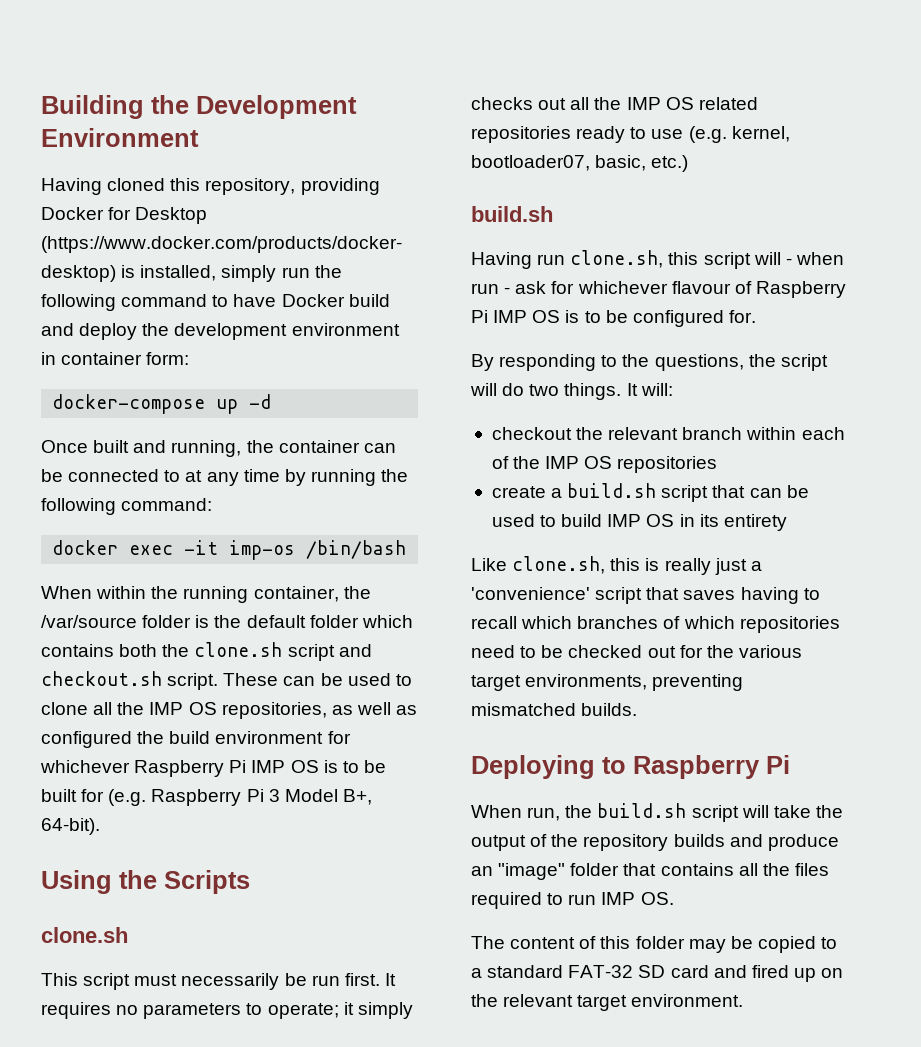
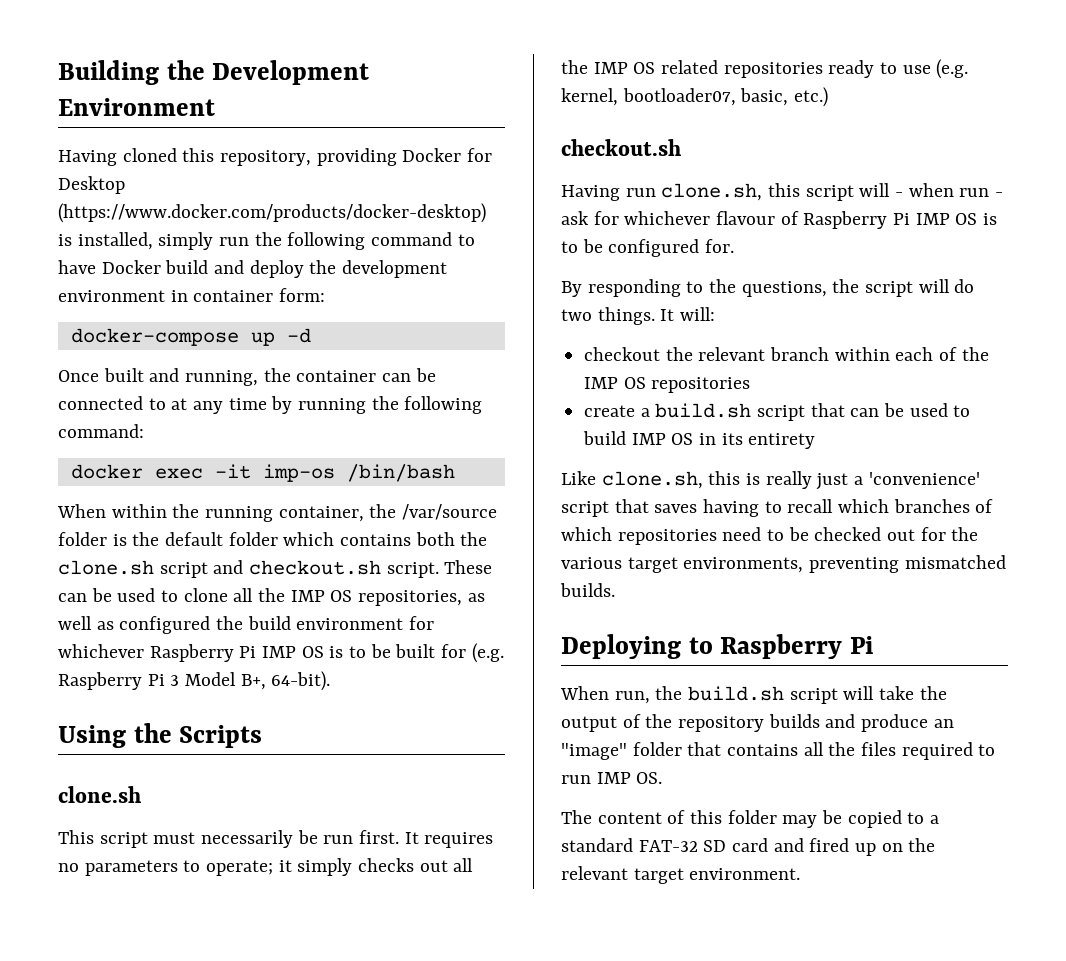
  It requires no parameters to operate; it simply checks out all the IMP OS related repositories ready to use (e.g. kernel, bootloader07, basic, etc.)
- build.sh
+ checkout.sh

